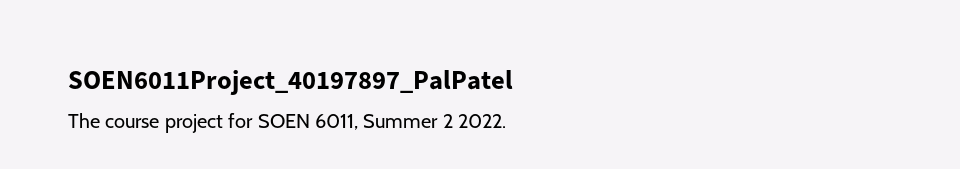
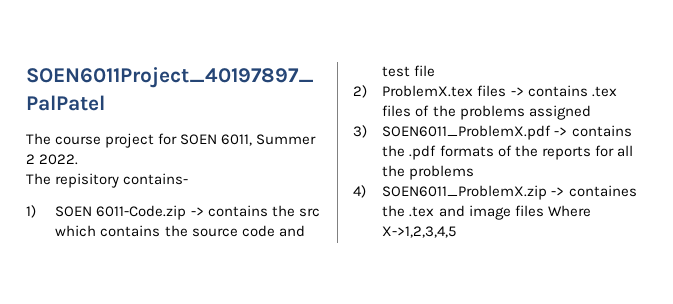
+ The repisitory contains-
+ 1) SOEN 6011-Code.zip -> contains the src which contains the source code and test file
+ 2) ProblemX.tex files -> contains .tex files of the problems assigned
+ 3) SOEN6011_ProblemX.pdf -> contains the .pdf formats of the reports for all the problems
+ 4) SOEN6011_ProblemX.zip -> containes the .tex and image files Where X->1,2,3,4,5

